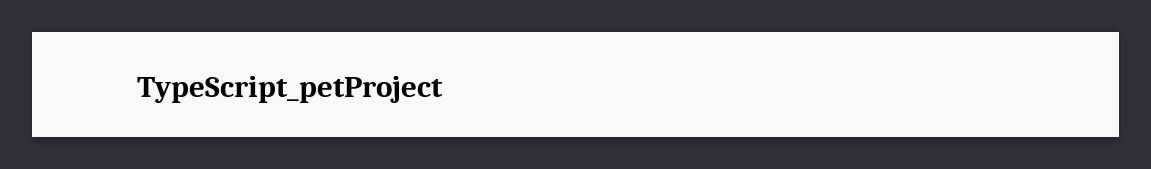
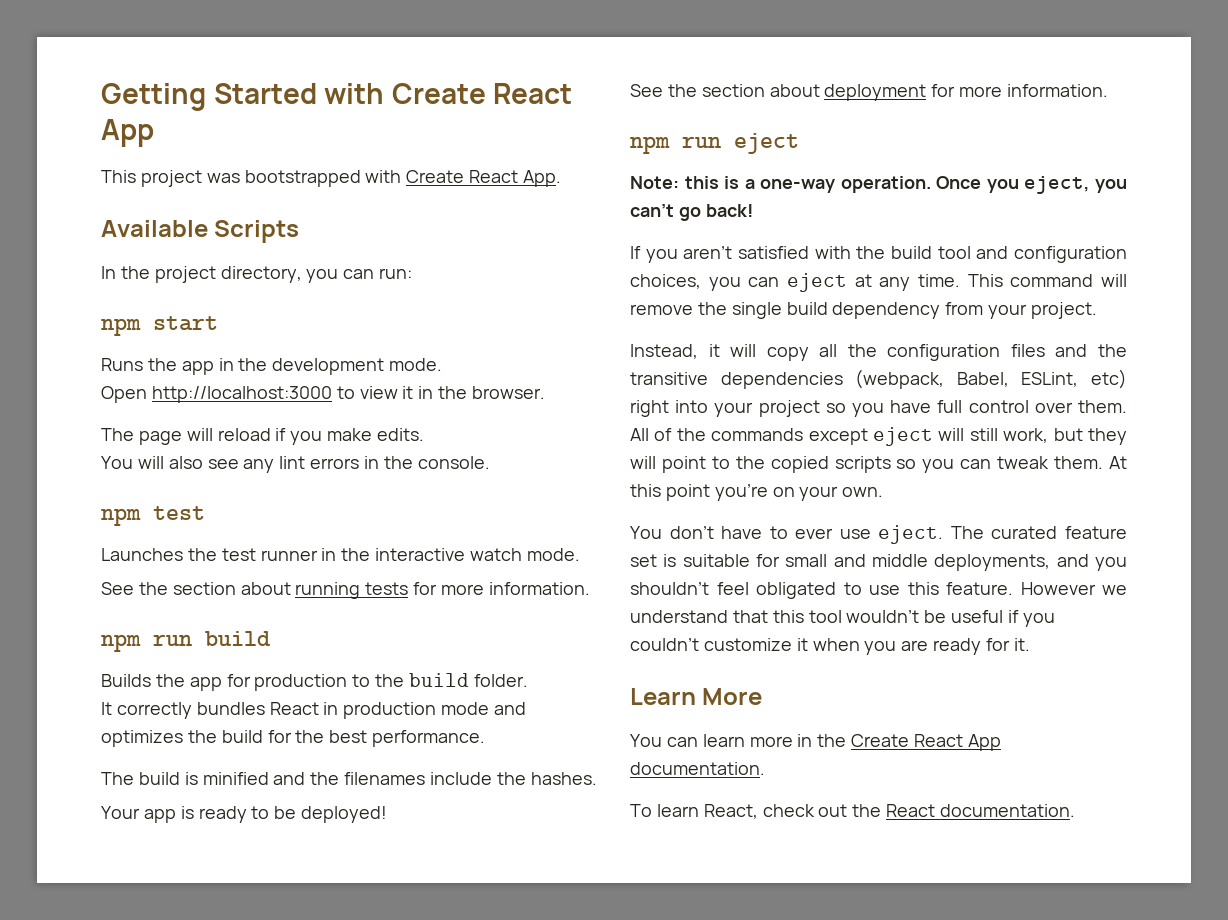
- TypeScript_petProject
+ Getting Started with Create React App
+ This project was bootstrapped with Create React App.
+ Available Scripts
+ In the project directory, you can run:
+ npm start
+ Runs the app in the development mode.
+ Open http://localhost:3000 to view it in the browser.
+ The page will reload if you make edits.
+ You will also see any lint errors in the console.
+ npm test
+ Launches the test runner in the interactive watch mode.
+ See the section about running tests for more information.
+ npm run build
+ Builds the app for production to the build folder.
+ It correctly bundles React in production mode and optimizes the build for the best performance.
+ The build is minified and the filenames include the hashes.
+ Your app is ready to be deployed!
+ See the section about deployment for more information.
+ npm run eject
+ Note: this is a one-way operation. Once you eject, you can’t go back!
+ If you aren’t satisfied with the build tool and configuration choices, you can eject at any time. This command will remove the single build dependency from your project.
+ Instead, it will copy all the configuration files and the transitive dependencies (webpack, Babel, ESLint, etc) right into your project so you have full control over them. All of the commands except eject will still work, but they will point to the copied scripts so you can tweak them. At this point you’re on your own.
+ You don’t have to ever use eject. The curated feature set is suitable for small and middle deployments, and you shouldn’t feel obligated to use this feature. However we understand that this tool wouldn’t be useful if you couldn’t customize it when you are ready for it.
+ Learn More
+ You can learn more in the Create React App documentation.
+ To learn React, check out the React documentation.

